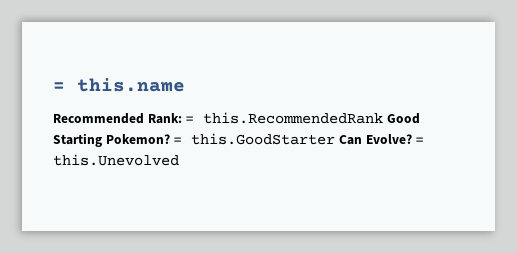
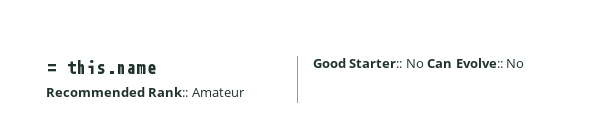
- Recommended Rank: = this.RecommendedRank Good Starting Pokemon? = this.GoodStarter Can Evolve? = this.Unevolved
+ Recommended Rank:: Amateur Good Starter:: No Can Evolve:: No

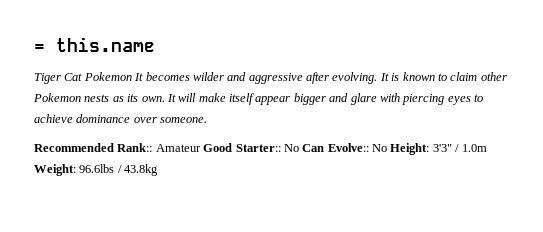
+ Tiger Cat Pokemon It becomes wilder and aggressive after evolving. It is known to claim other Pokemon nests as its own. It will make itself appear bigger and glare with piercing eyes to achieve dominance over someone.
- Recommended Rank:: Amateur Good Starter:: No Can Evolve:: No
+ Recommended Rank:: Amateur Good Starter:: No Can Evolve:: No Height: 3'3" / 1.0m Weight: 96.6lbs / 43.8kg

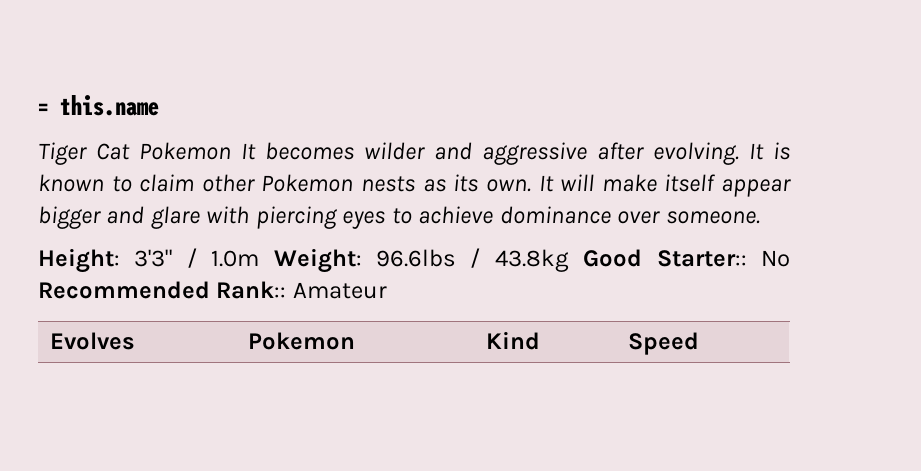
- Recommended Rank:: Amateur Good Starter:: No Can Evolve:: No Height: 3'3" / 1.0m Weight: 96.6lbs / 43.8kg
+ Height: 3'3" / 1.0m Weight: 96.6lbs / 43.8kg Good Starter:: No Recommended Rank:: Amateur
+ Evolves | Pokemon | Kind | Speed

